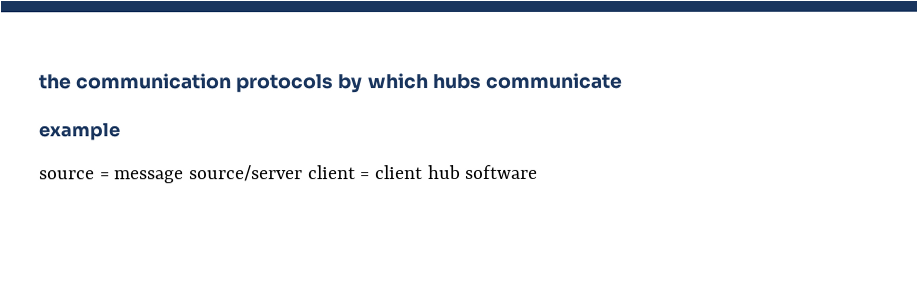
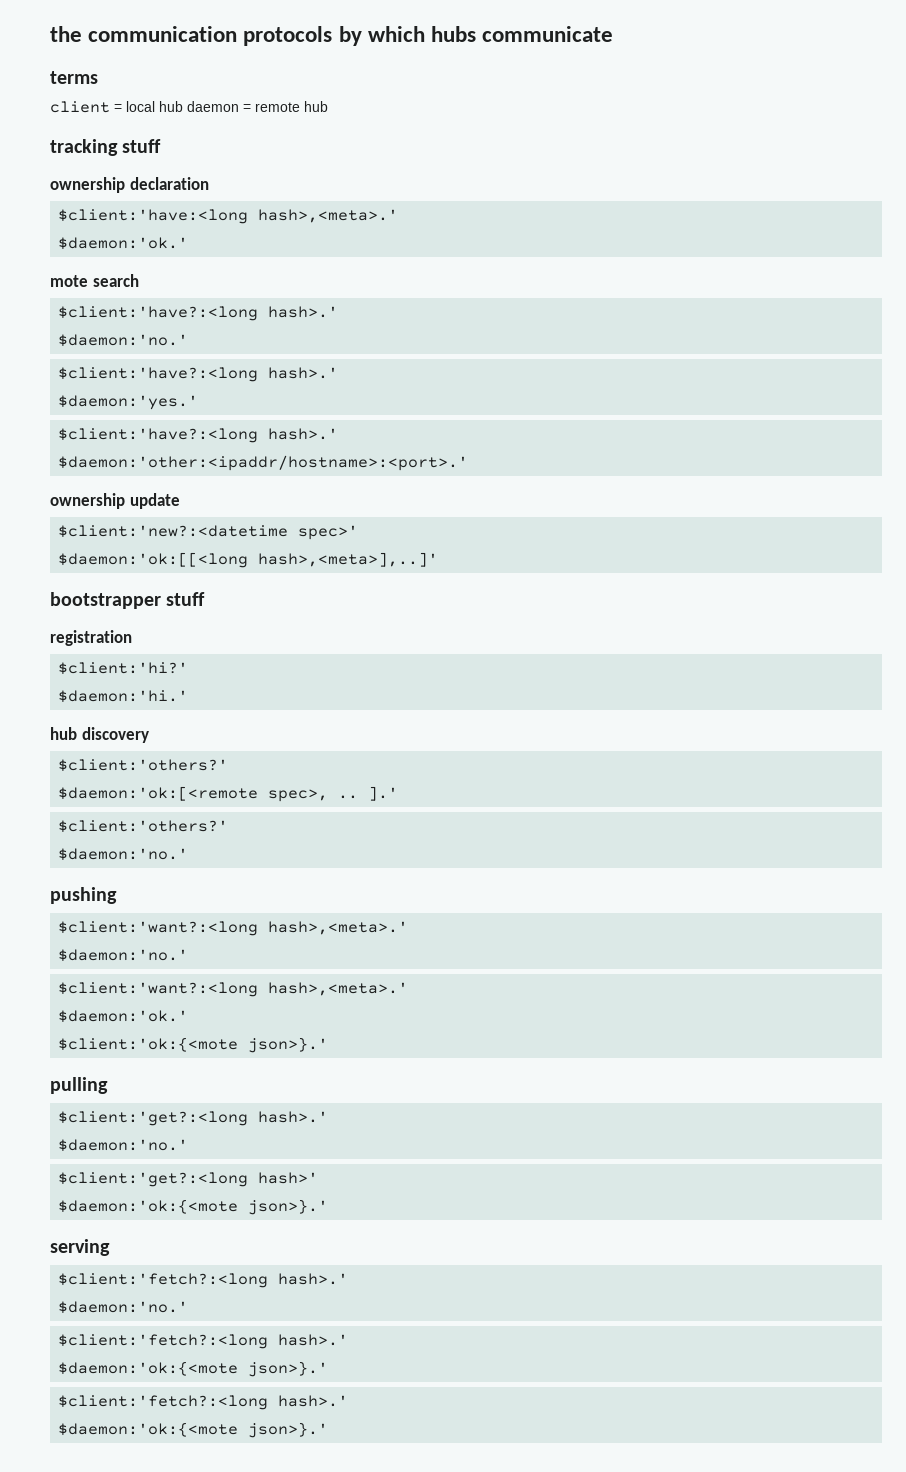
- example
- source = message source/server client = client hub software
+ terms
+ client = local hub daemon = remote hub
+ tracking stuff
+ ownership declaration
+ $client:'have:<long hash>,<meta>.'
+ $daemon:'ok.'
+ mote search
+ $client:'have?:<long hash>.'
+ $daemon:'no.'
+ $client:'have?:<long hash>.'
+ $daemon:'yes.'
+ $client:'have?:<long hash>.'
+ $daemon:'other:<ipaddr/hostname>:<port>.'
+ ownership update
+ $client:'new?:<datetime spec>'
+ $daemon:'ok:[[<long hash>,<meta>],..]'
+ bootstrapper stuff
+ registration
+ $client:'hi?'
+ $daemon:'hi.'
+ hub discovery
+ $client:'others?'
+ $daemon:'ok:[<remote spec>, .. ].'
+ $client:'others?'
+ $daemon:'no.'
+ pushing
+ $client:'want?:<long hash>,<meta>.'
+ $daemon:'no.'
+ $client:'want?:<long hash>,<meta>.'
+ $daemon:'ok.'
+ $client:'ok:{<mote json>}.'
+ pulling
+ $client:'get?:<long hash>.'
+ $daemon:'no.'
+ $client:'get?:<long hash>'
+ $daemon:'ok:{<mote json>}.'
+ serving
+ $client:'fetch?:<long hash>.'
+ $daemon:'no.'
+ $client:'fetch?:<long hash>.'
+ $daemon:'ok:{<mote json>}.'
+ $client:'fetch?:<long hash>.'
+ $daemon:'ok:{<mote json>}.'

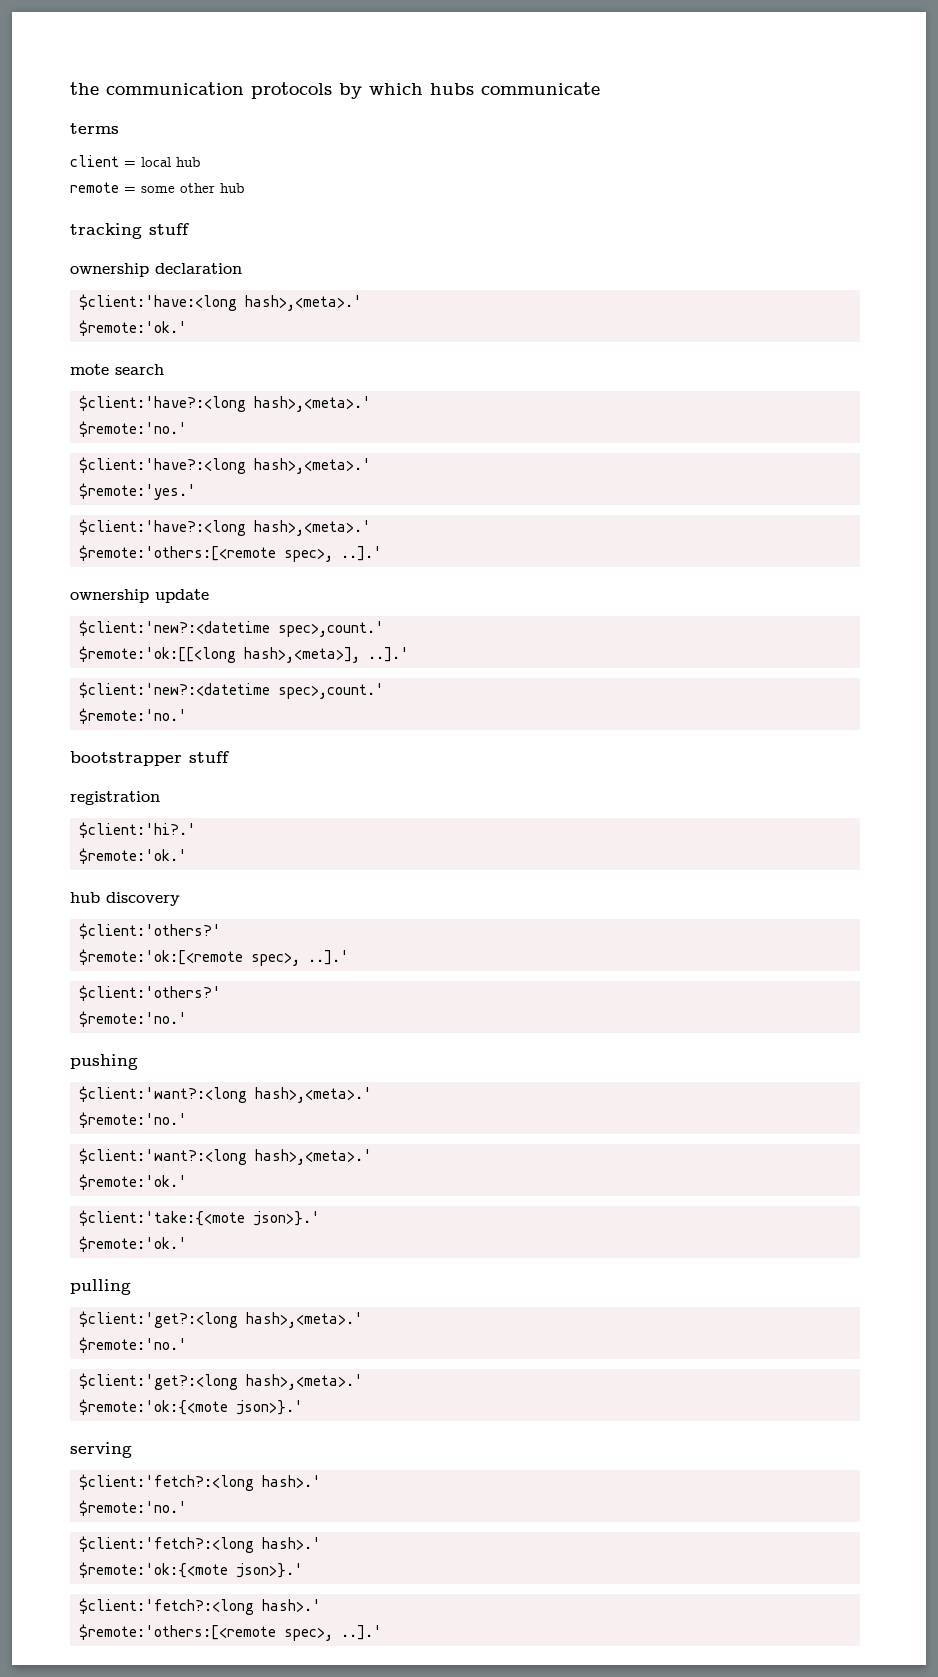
- client = local hub daemon = remote hub
+ client = local hub
+ remote = some other hub
  $client:'have:<long hash>,<meta>.'
- $daemon:'ok.'
+ $remote:'ok.'
  mote search
- $client:'have?:<long hash>.'
- $daemon:'no.'
- $client:'have?:<long hash>.'
- $daemon:'yes.'
- $client:'have?:<long hash>.'
- $daemon:'other:<ipaddr/hostname>:<port>.'
+ $client:'have?:<long hash>,<meta>.'
+ $remote:'no.'
+ $client:'have?:<long hash>,<meta>.'
+ $remote:'yes.'
+ $client:'have?:<long hash>,<meta>.'
+ $remote:'others:[<remote spec>, ..].'
  ownership update
- $client:'new?:<datetime spec>'
- $daemon:'ok:[[<long hash>,<meta>],..]'
+ $client:'new?:<datetime spec>,count.'
+ $remote:'ok:[[<long hash>,<meta>], ..].'
+ $client:'new?:<datetime spec>,count.'
+ $remote:'no.'
- $client:'hi?'
- $daemon:'hi.'
+ $client:'hi?.'
+ $remote:'ok.'
- $daemon:'ok:[<remote spec>, .. ].'
+ $remote:'ok:[<remote spec>, ..].'
  $client:'others?'
- $daemon:'no.'
+ $remote:'no.'
  pushing
  $client:'want?:<long hash>,<meta>.'
- $daemon:'no.'
+ $remote:'no.'
  $client:'want?:<long hash>,<meta>.'
- $daemon:'ok.'
- $client:'ok:{<mote json>}.'
+ $remote:'ok.'
+ $client:'take:{<mote json>}.'
+ $remote:'ok.'
  pulling
- $client:'get?:<long hash>.'
- $daemon:'no.'
- $client:'get?:<long hash>'
- $daemon:'ok:{<mote json>}.'
+ $client:'get?:<long hash>,<meta>.'
+ $remote:'no.'
+ $client:'get?:<long hash>,<meta>.'
+ $remote:'ok:{<mote json>}.'
  serving
  $client:'fetch?:<long hash>.'
- $daemon:'no.'
+ $remote:'no.'
  $client:'fetch?:<long hash>.'
- $daemon:'ok:{<mote json>}.'
+ $remote:'ok:{<mote json>}.'
  $client:'fetch?:<long hash>.'
- $daemon:'ok:{<mote json>}.'
+ $remote:'others:[<remote spec>, ..].'

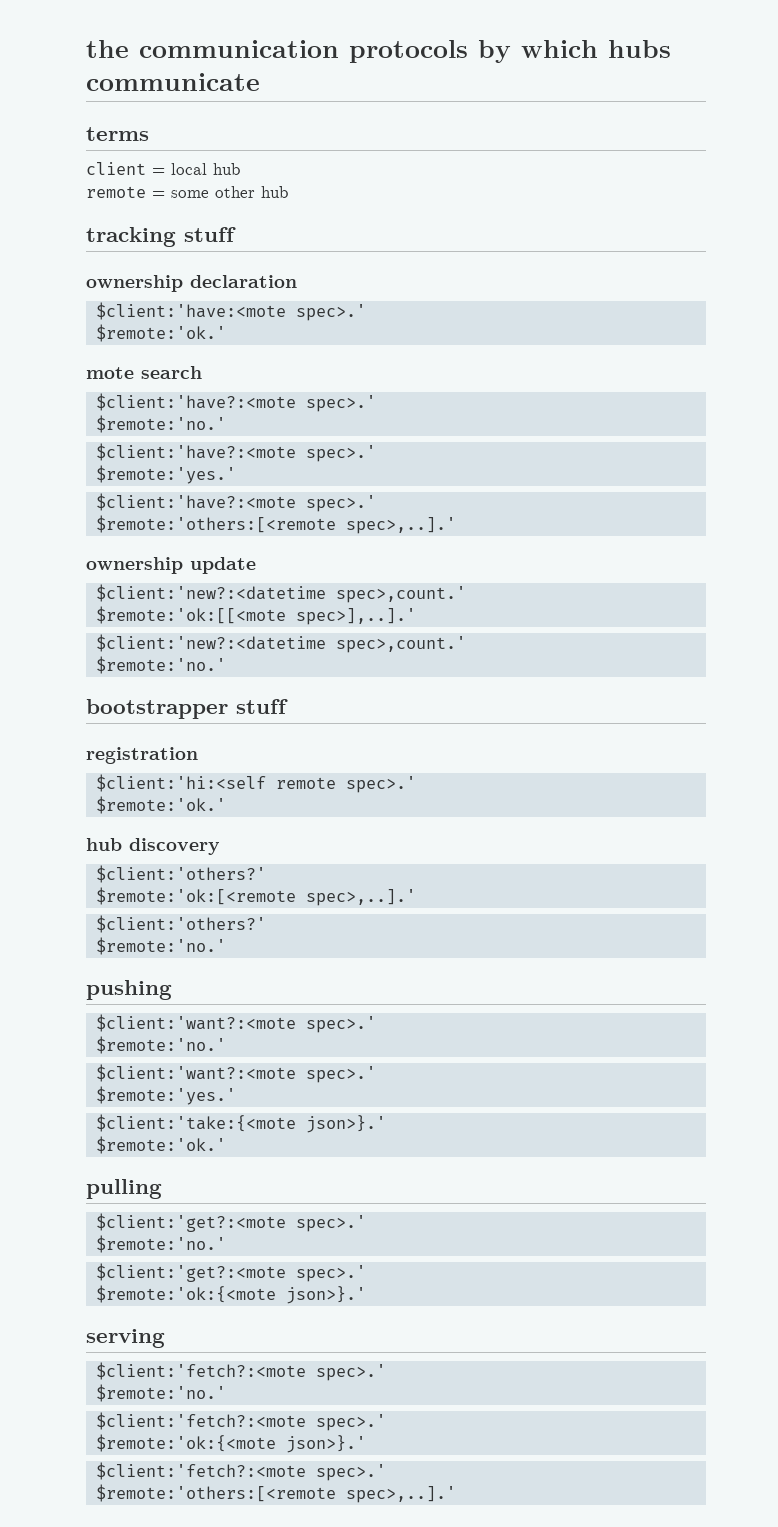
- $client:'have:<long hash>,<meta>.'
+ $client:'have:<mote spec>.'
  mote search
- $client:'have?:<long hash>,<meta>.'
+ $client:'have?:<mote spec>.'
  $remote:'no.'
- $client:'have?:<long hash>,<meta>.'
+ $client:'have?:<mote spec>.'
  $remote:'yes.'
- $client:'have?:<long hash>,<meta>.'
- $remote:'others:[<remote spec>, ..].'
+ $client:'have?:<mote spec>.'
+ $remote:'others:[<remote spec>,..].'
- $remote:'ok:[[<long hash>,<meta>], ..].'
+ $remote:'ok:[[<mote spec>],..].'
- $client:'hi?.'
+ $client:'hi:<self remote spec>.'
- $remote:'ok:[<remote spec>, ..].'
+ $remote:'ok:[<remote spec>,..].'
  pushing
- $client:'want?:<long hash>,<meta>.'
+ $client:'want?:<mote spec>.'
  $remote:'no.'
- $client:'want?:<long hash>,<meta>.'
- $remote:'ok.'
+ $client:'want?:<mote spec>.'
+ $remote:'yes.'
  pulling
- $client:'get?:<long hash>,<meta>.'
+ $client:'get?:<mote spec>.'
  $remote:'no.'
- $client:'get?:<long hash>,<meta>.'
+ $client:'get?:<mote spec>.'
  serving
- $client:'fetch?:<long hash>.'
+ $client:'fetch?:<mote spec>.'
  $remote:'no.'
- $client:'fetch?:<long hash>.'
+ $client:'fetch?:<mote spec>.'
  $remote:'ok:{<mote json>}.'
- $client:'fetch?:<long hash>.'
- $remote:'others:[<remote spec>, ..].'
+ $client:'fetch?:<mote spec>.'
+ $remote:'others:[<remote spec>,..].'

